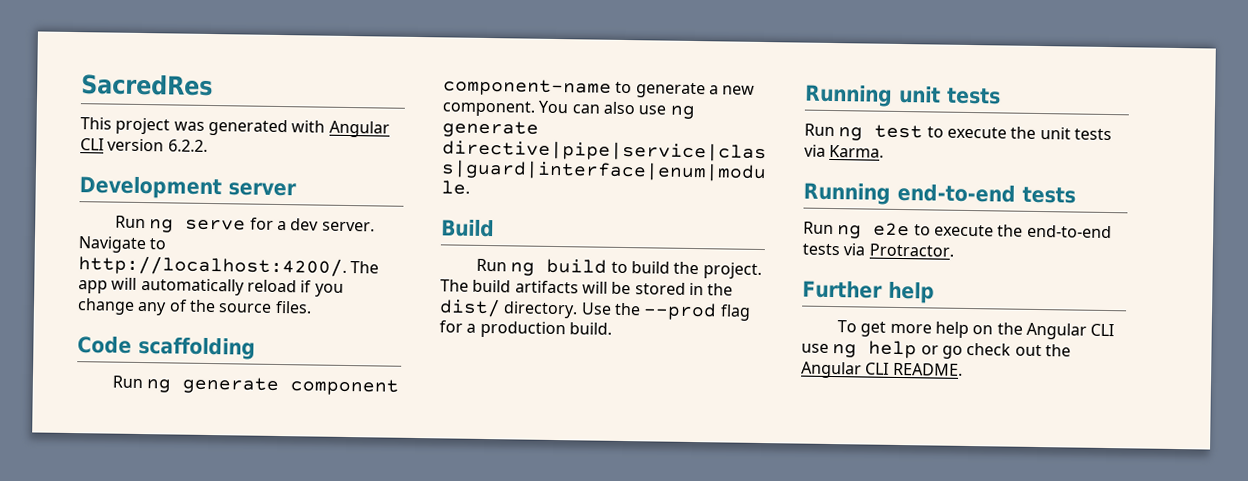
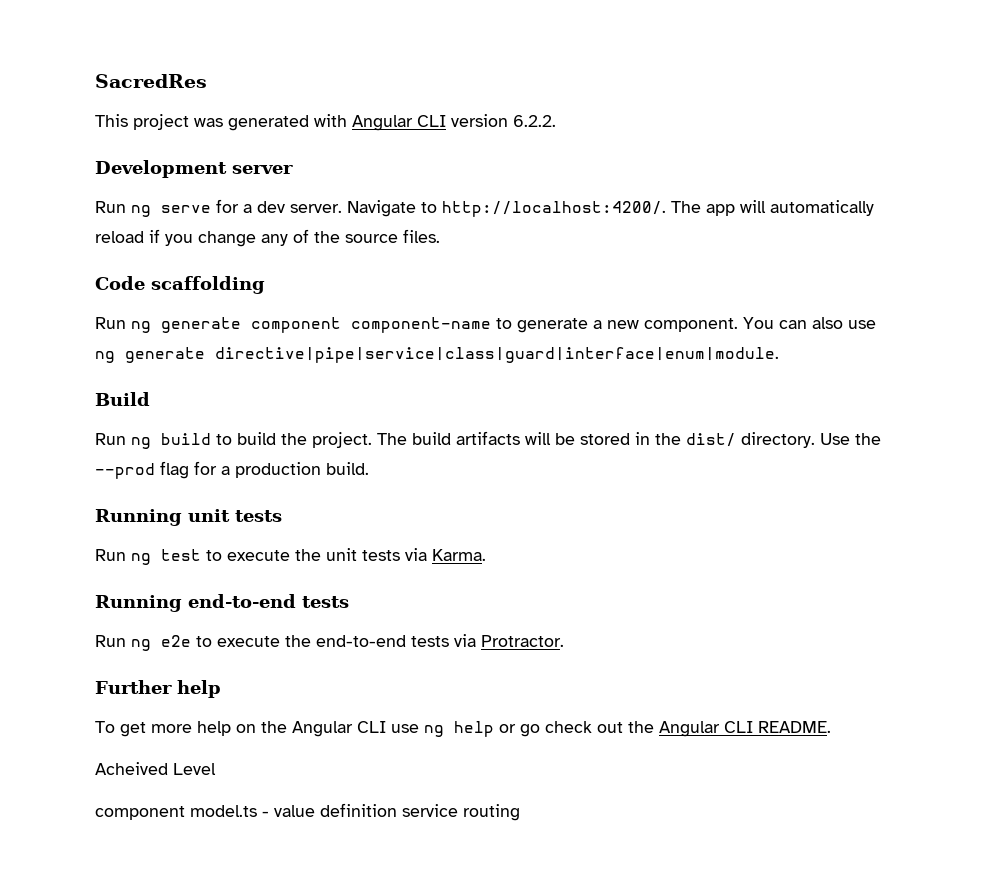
+ Acheived Level
+ component model.ts - value definition service routing

